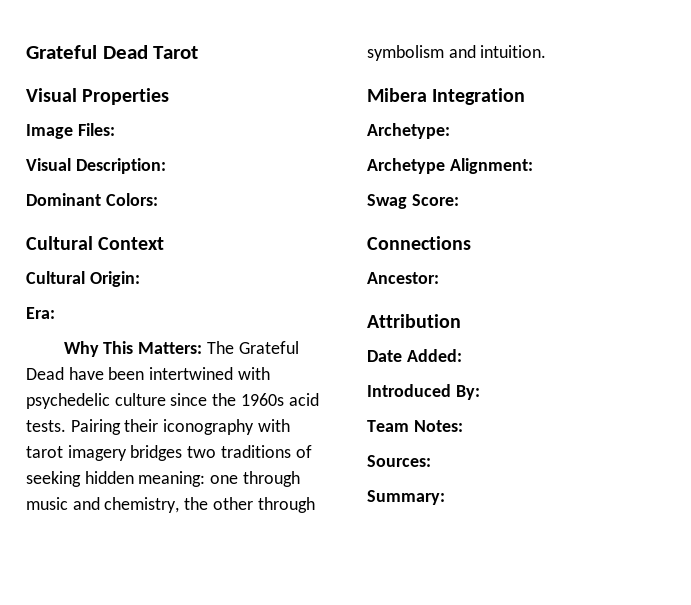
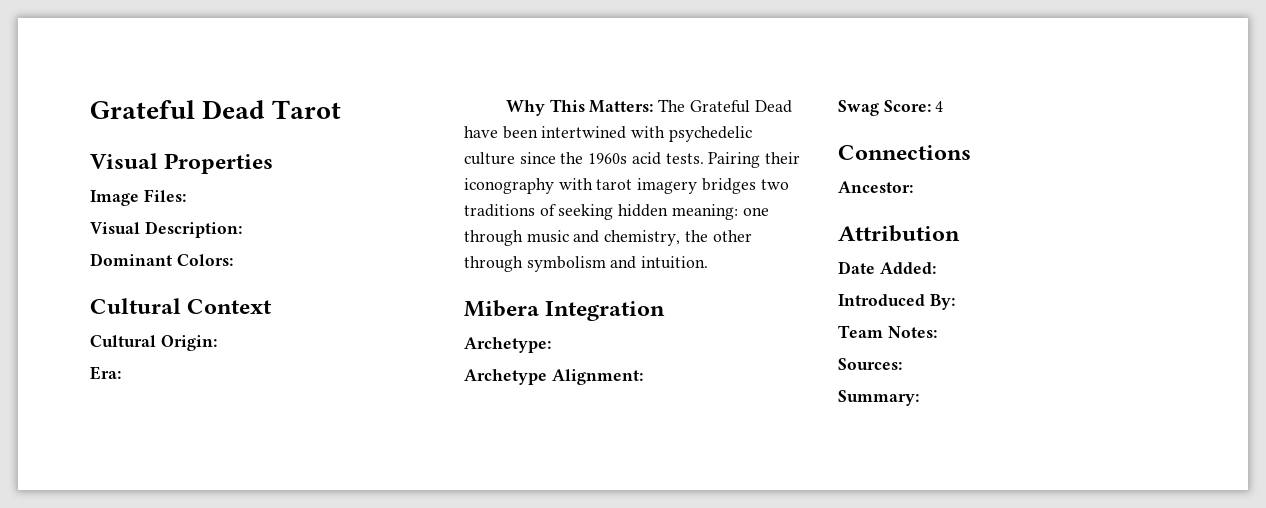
- Swag Score:
+ Swag Score: 4

